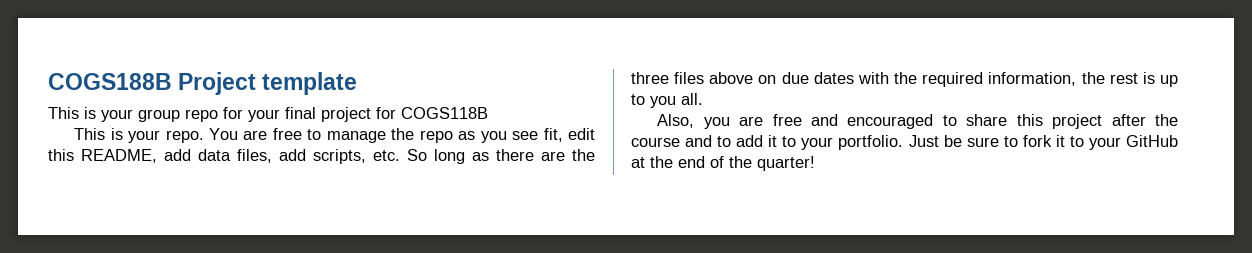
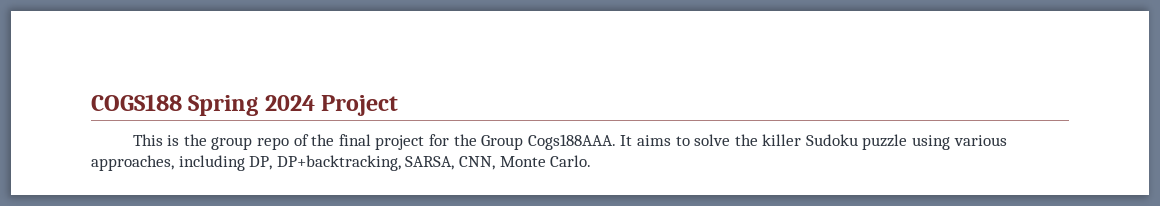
- COGS188B Project template
- This is your group repo for your final project for COGS118B
- This is your repo. You are free to manage the repo as you see fit, edit this README, add data files, add scripts, etc. So long as there are the three files above on due dates with the required information, the rest is up to you all.
- Also, you are free and encouraged to share this project after the course and to add it to your portfolio. Just be sure to fork it to your GitHub at the end of the quarter!
+ COGS188 Spring 2024 Project
+ This is the group repo of the final project for the Group Cogs188AAA. It aims to solve the killer Sudoku puzzle using various approaches, including DP, DP+backtracking, SARSA, CNN, Monte Carlo.

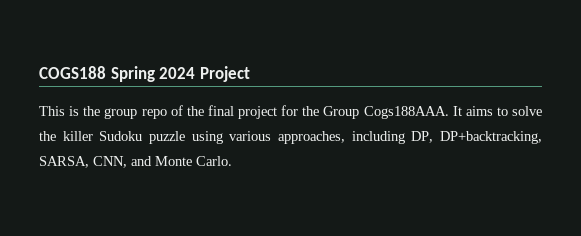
- It aims to solve the killer Sudoku puzzle using various approaches, including DP, DP+backtracking, SARSA, CNN, Monte Carlo.
+ It aims to solve the killer Sudoku puzzle using various approaches, including DP, DP+backtracking, SARSA, CNN, and Monte Carlo.

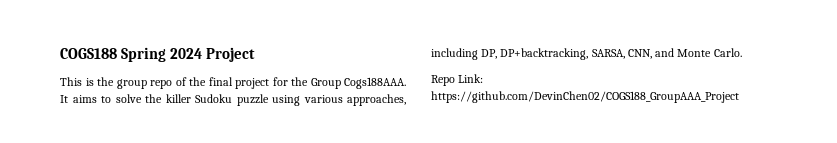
+ Repo Link: https://github.com/DevinChen02/COGS188_GroupAAA_Project

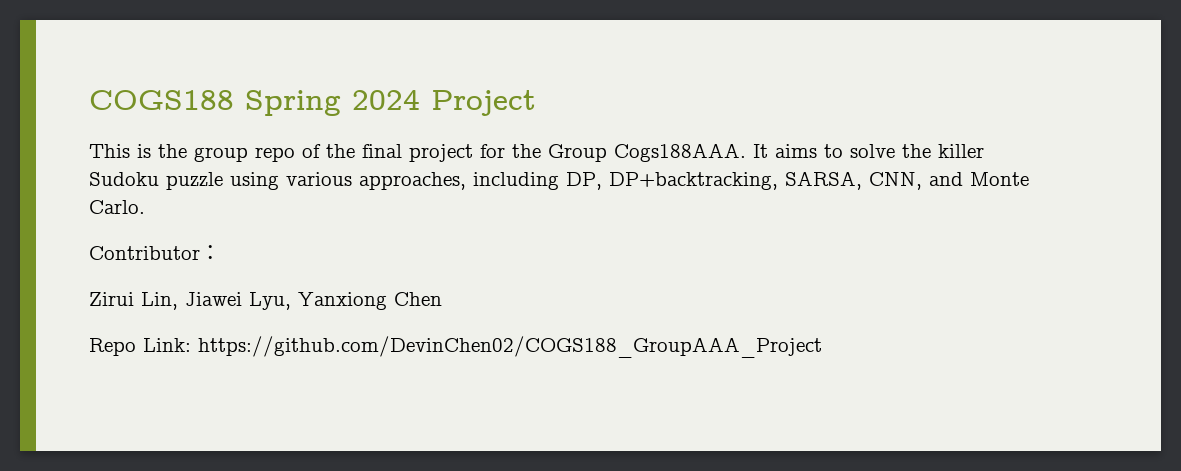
+ Contributor：
+ Zirui Lin, Jiawei Lyu, Yanxiong Chen

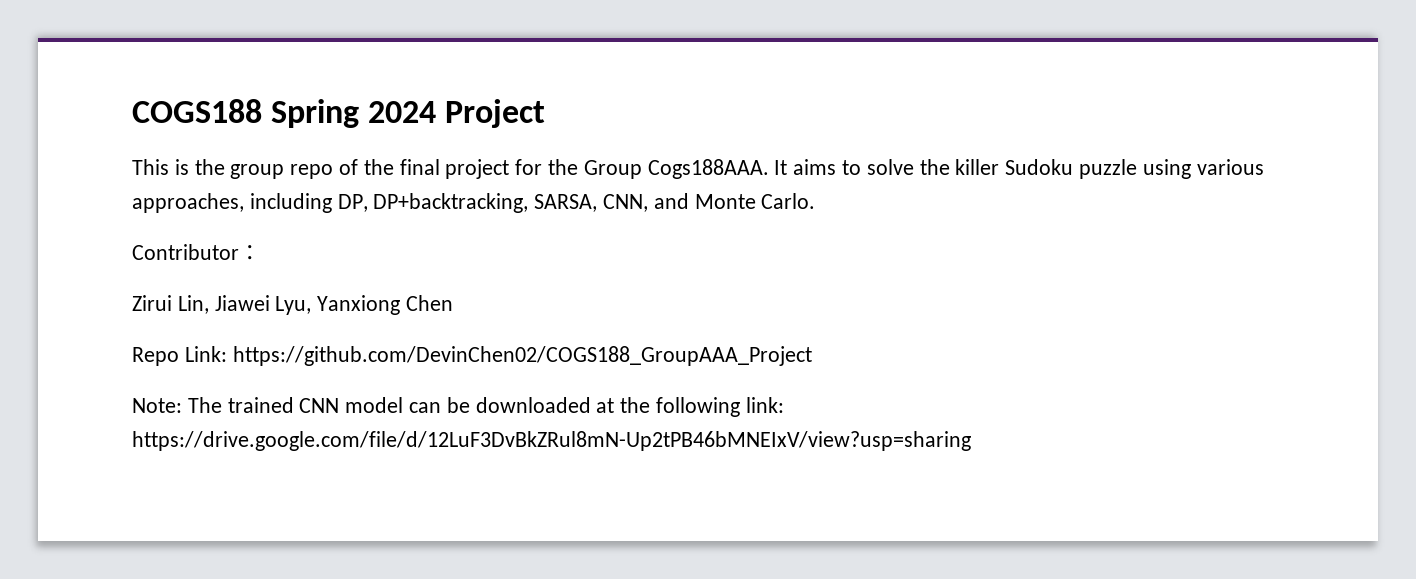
+ Note: The trained CNN model can be downloaded at the following link: https://drive.google.com/file/d/12LuF3DvBkZRul8mN-Up2tPB46bMNEIxV/view?usp=sharing

